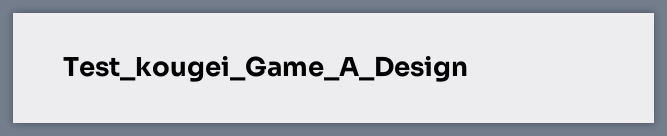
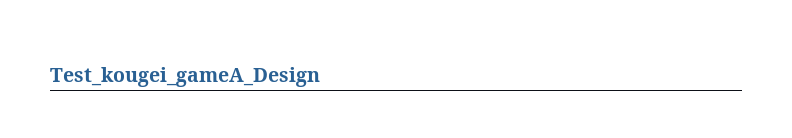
- Test_kougei_Game_A_Design
+ Test_kougei_gameA_Design

